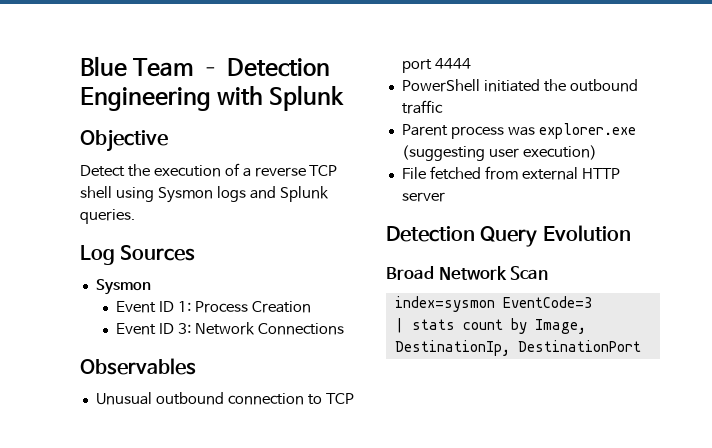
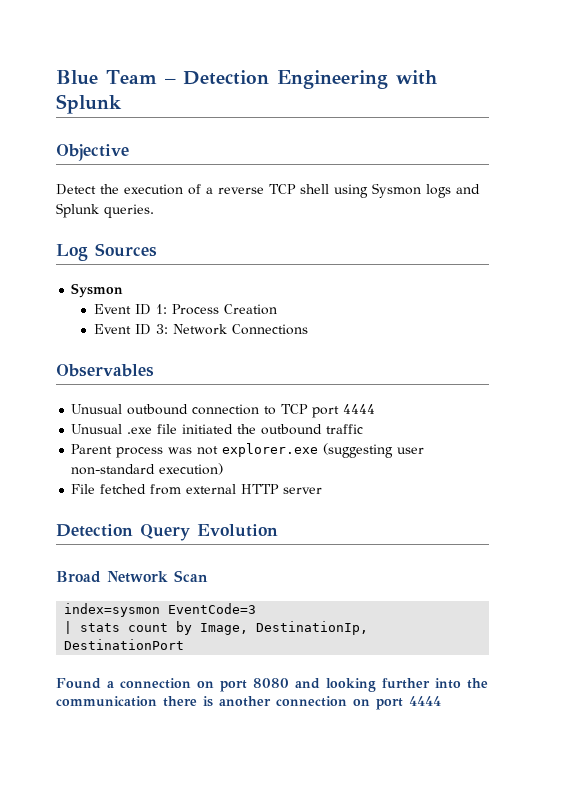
- PowerShell initiated the outbound traffic
+ Unusual .exe file initiated the outbound traffic
- Parent process was explorer.exe (suggesting user execution)
+ Parent process was not explorer.exe (suggesting user non-standard execution)
+ Found a connection on port 8080 and looking further into the communication there is another connection on port 4444

